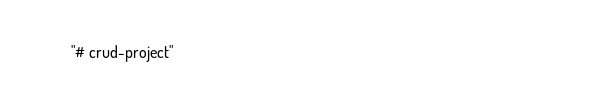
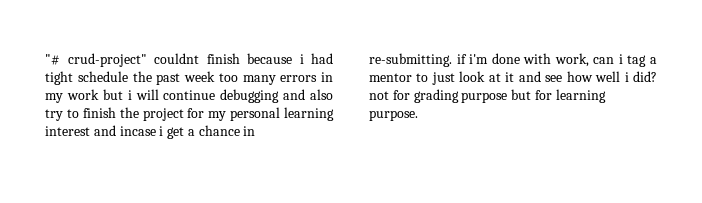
- "# crud-project"
+ "# crud-project" couldnt finish because i had tight schedule the past week too many errors in my work but i will continue debugging and also try to finish the project for my personal learning interest and incase i get a chance in re-submitting. if i'm done with work, can i tag a mentor to just look at it and see how well i did? not for grading purpose but for learning purpose.

